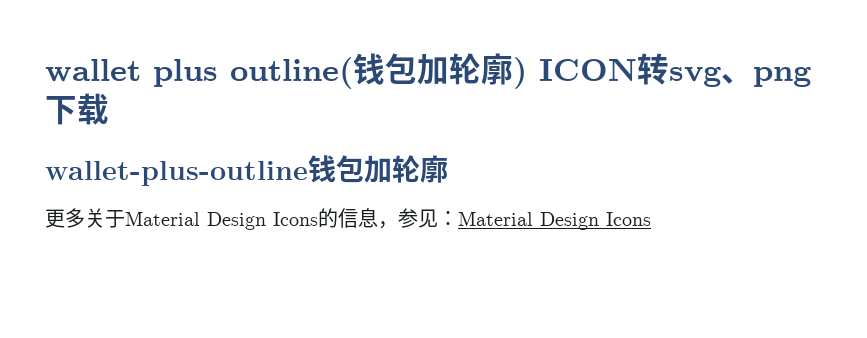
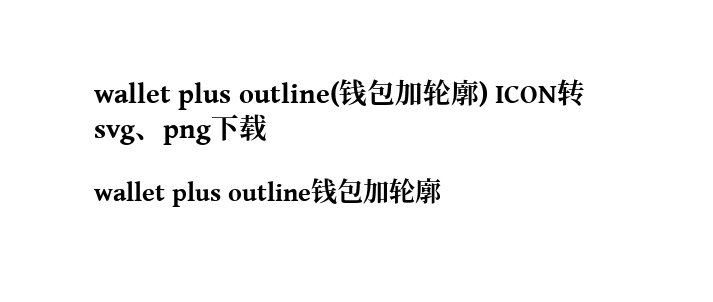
- wallet-plus-outline钱包加轮廓
- 更多关于Material Design Icons的信息，参见：Material Design Icons
+ wallet plus outline钱包加轮廓

